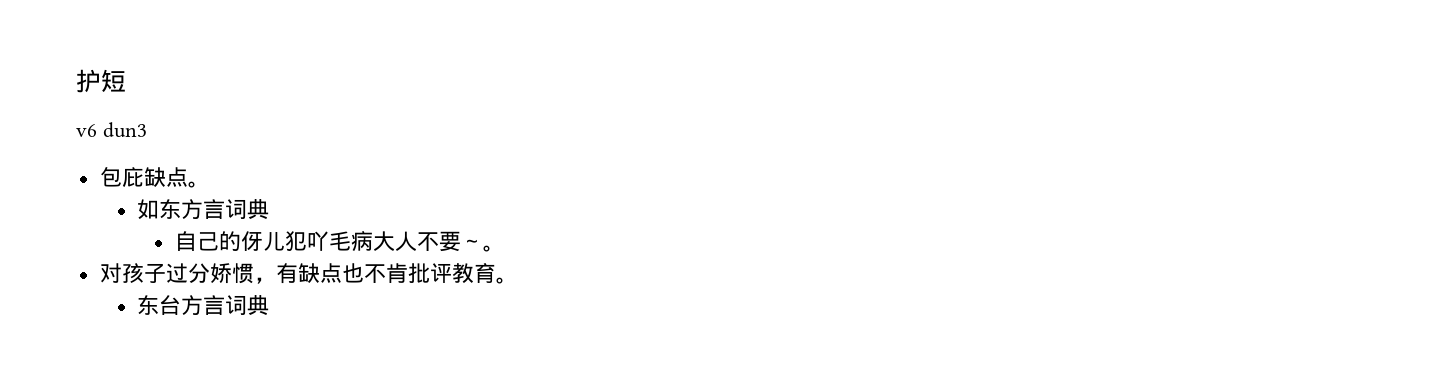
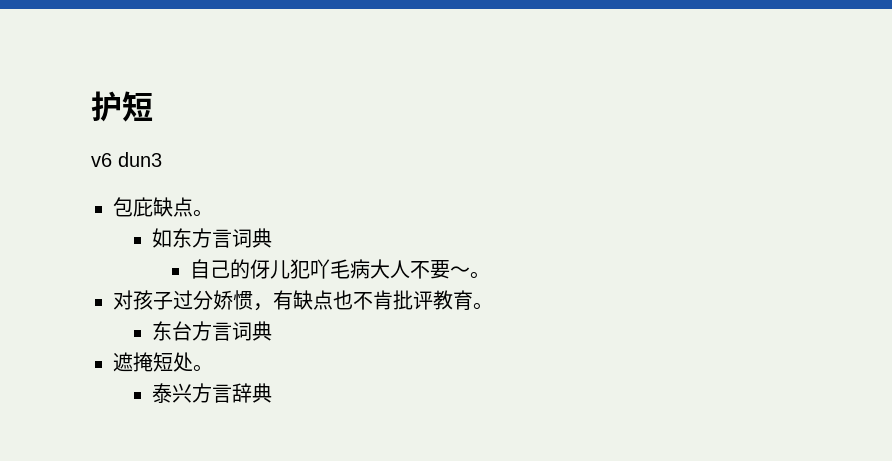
+ 遮掩短处。
+ 泰兴方言辞典

